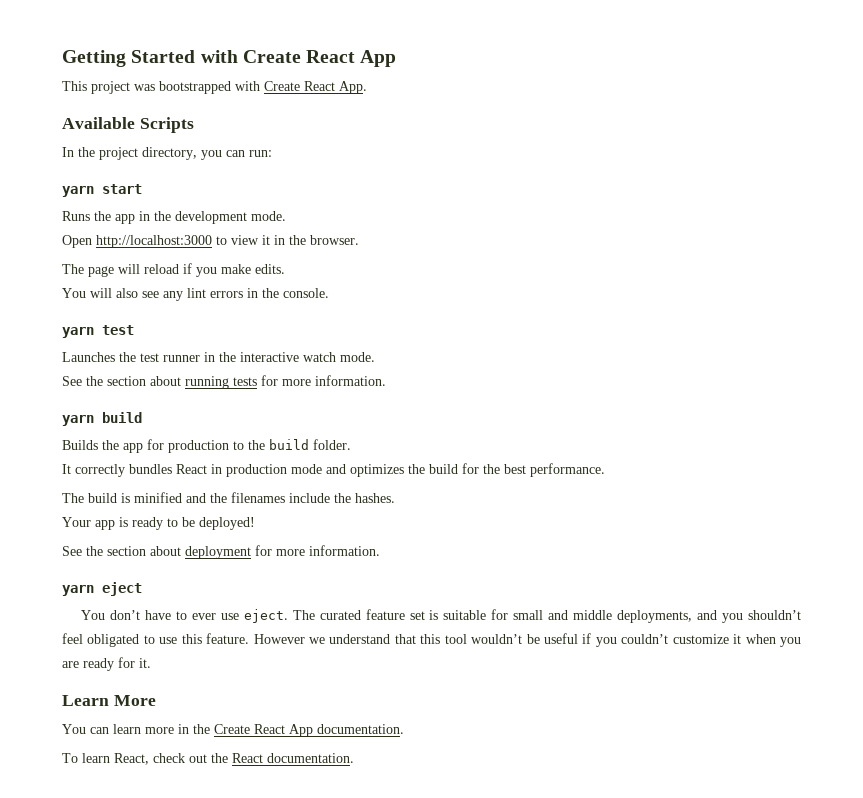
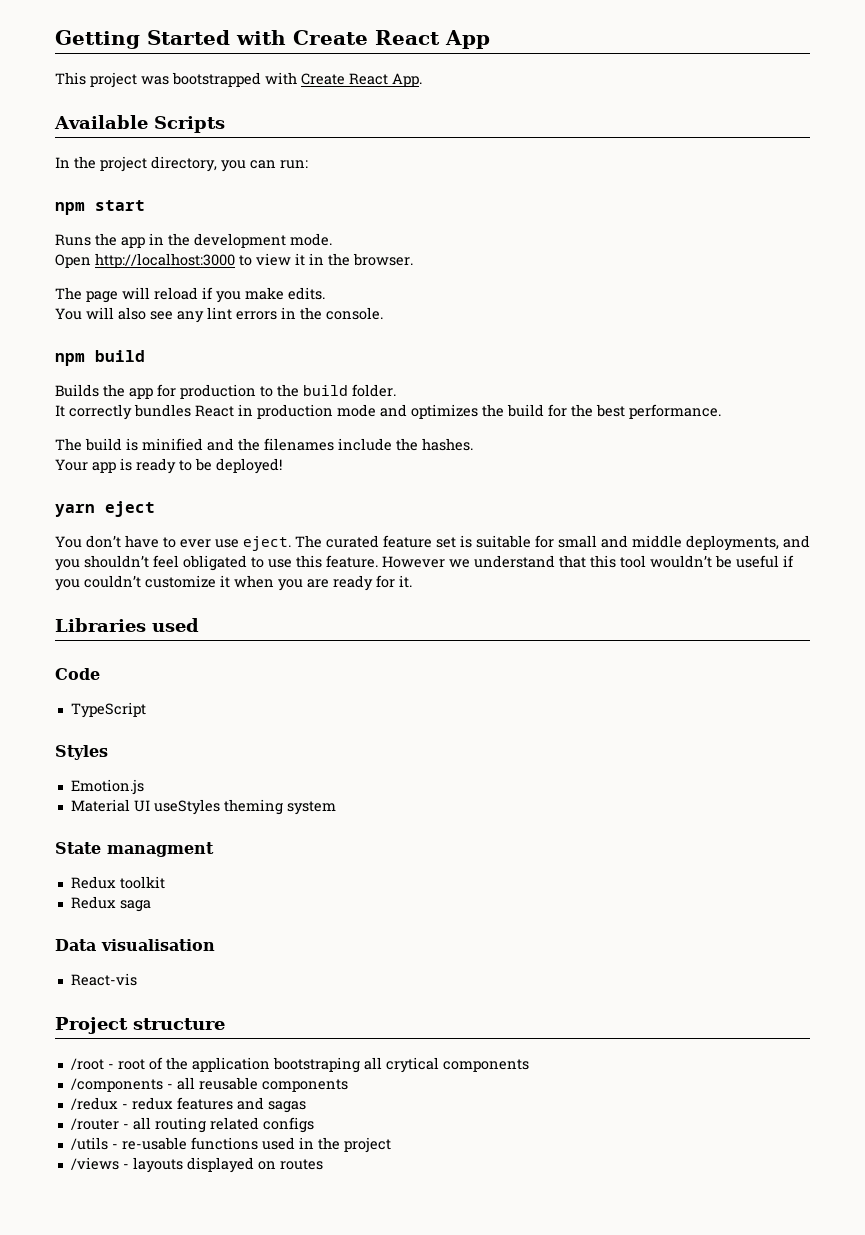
- yarn start
+ npm start
- yarn test
- Launches the test runner in the interactive watch mode.
- See the section about running tests for more information.
- yarn build
+ npm build
- See the section about deployment for more information.
- Learn More
- You can learn more in the Create React App documentation.
- To learn React, check out the React documentation.
+ Libraries used
+ Code
+ TypeScript
+ Styles
+ Emotion.js
+ Material UI useStyles theming system
+ State managment
+ Redux toolkit
+ Redux saga
+ Data visualisation
+ React-vis
+ Project structure
+ /root - root of the application bootstraping all crytical components
+ /components - all reusable components
+ /redux - redux features and sagas
+ /router - all routing related configs
+ /utils - re-usable functions used in the project
+ /views - layouts displayed on routes

